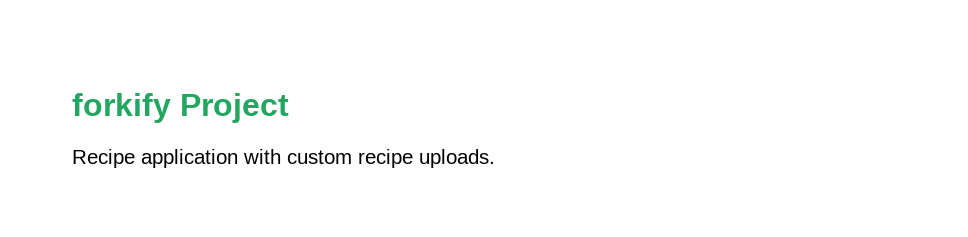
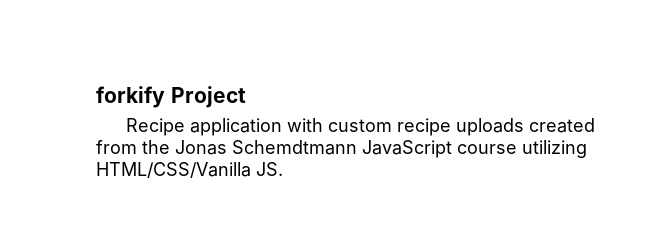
- Recipe application with custom recipe uploads.
+ Recipe application with custom recipe uploads created from the Jonas Schemdtmann JavaScript course utilizing HTML/CSS/Vanilla JS.

